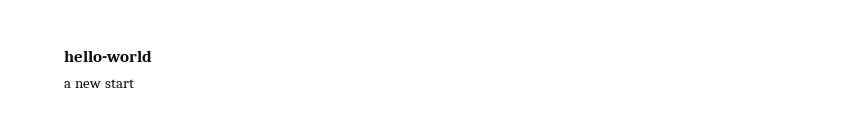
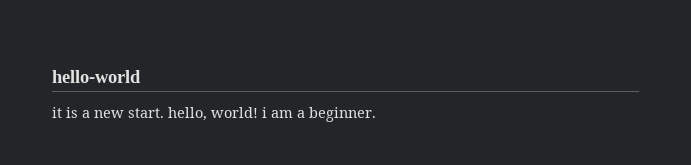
- a new start
+ it is a new start. hello, world! i am a beginner.

